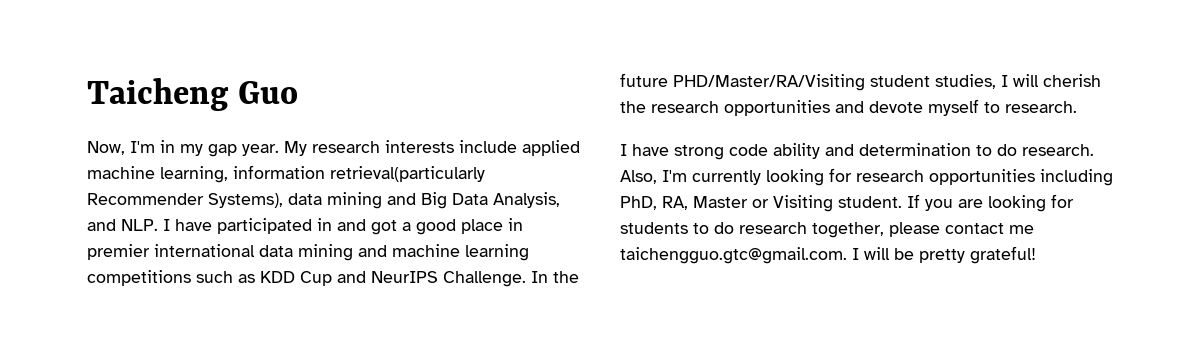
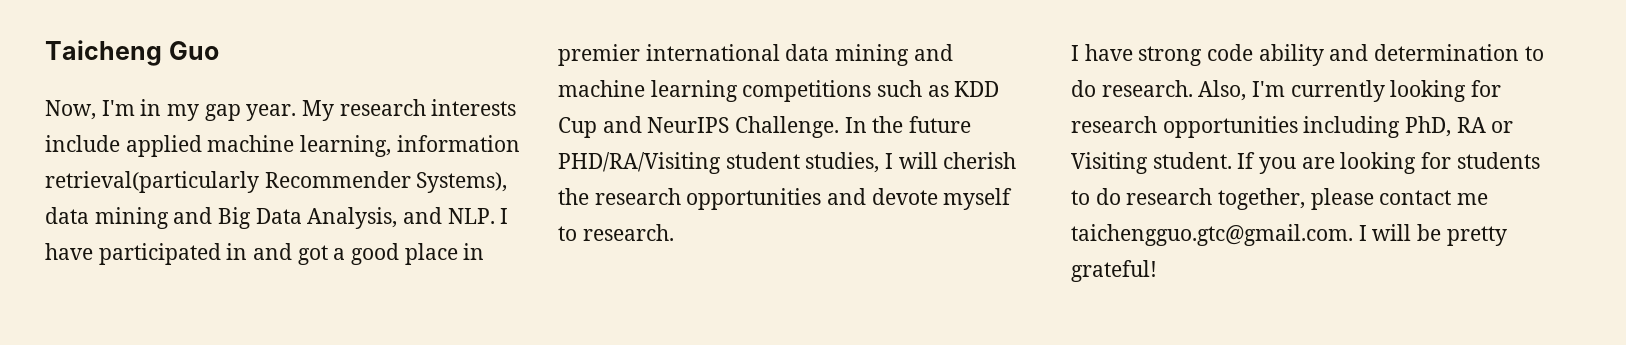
- In the future PHD/Master/RA/Visiting student studies, I will cherish the research opportunities and devote myself to research.
+ In the future PHD/RA/Visiting student studies, I will cherish the research opportunities and devote myself to research.
- Also, I'm currently looking for research opportunities including PhD, RA, Master or Visiting student.
+ Also, I'm currently looking for research opportunities including PhD, RA or Visiting student.

